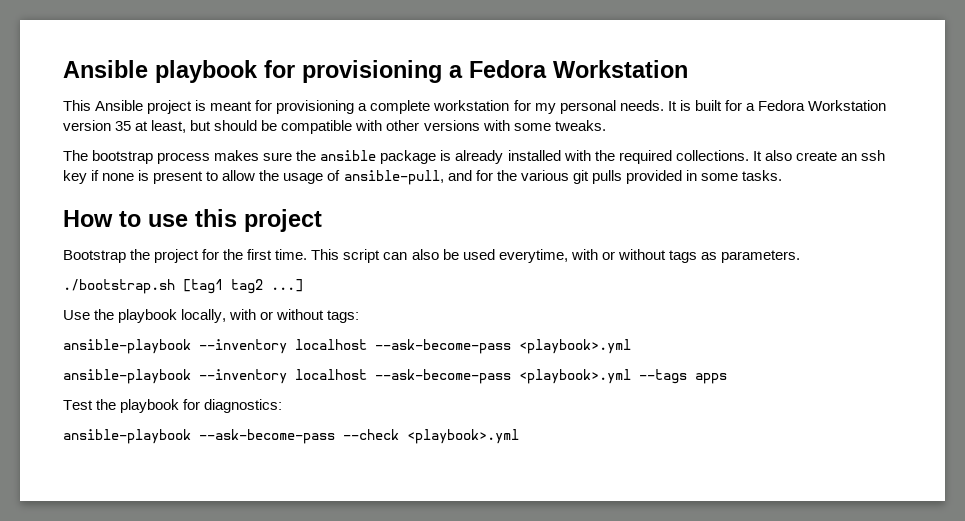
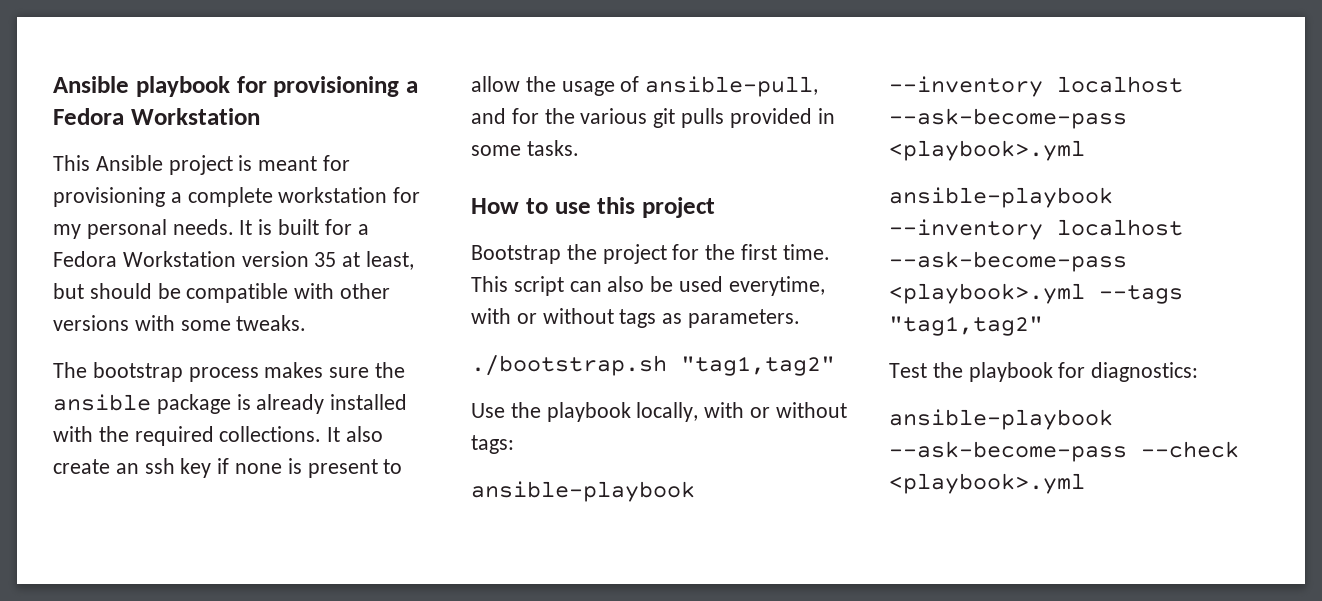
- ./bootstrap.sh [tag1 tag2 ...]
+ ./bootstrap.sh "tag1,tag2"
- ansible-playbook --inventory localhost --ask-become-pass <playbook>.yml --tags apps
+ ansible-playbook --inventory localhost --ask-become-pass <playbook>.yml --tags "tag1,tag2"

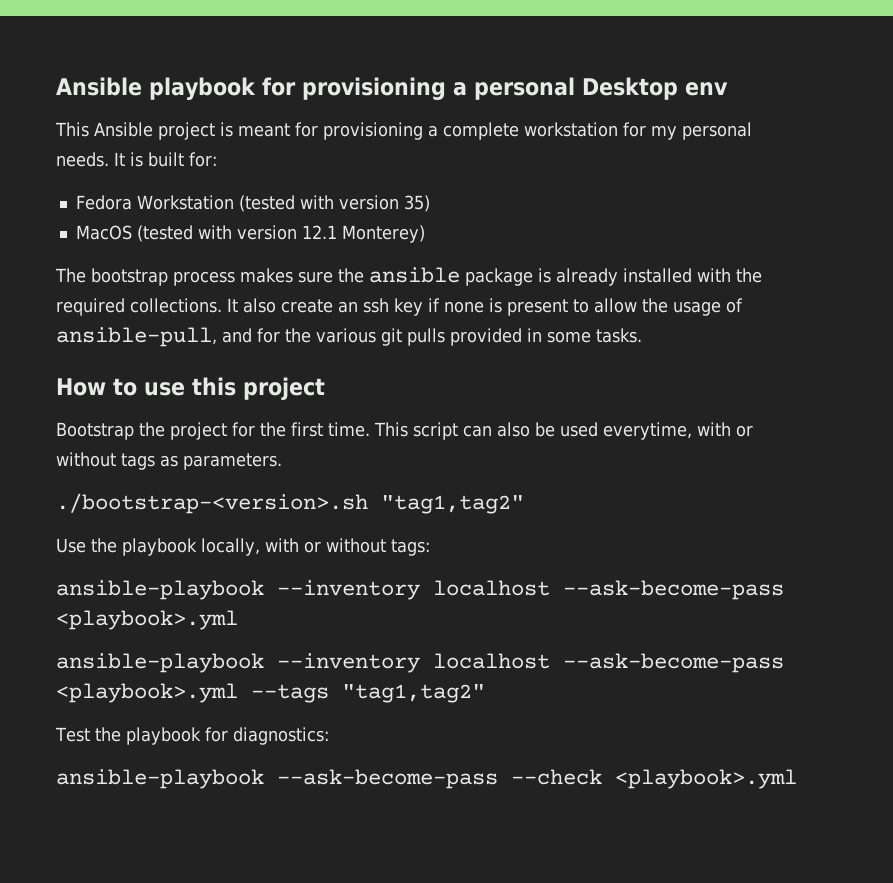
- Ansible playbook for provisioning a Fedora Workstation
+ Ansible playbook for provisioning a personal Desktop env
- It is built for a Fedora Workstation version 35 at least, but should be compatible with other versions with some tweaks.
+ It is built for:
+ Fedora Workstation (tested with version 35)
+ MacOS (tested with version 12.1 Monterey)
- ./bootstrap.sh "tag1,tag2"
+ ./bootstrap-<version>.sh "tag1,tag2"

